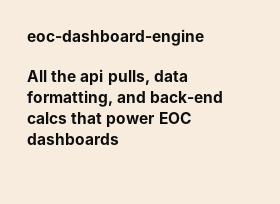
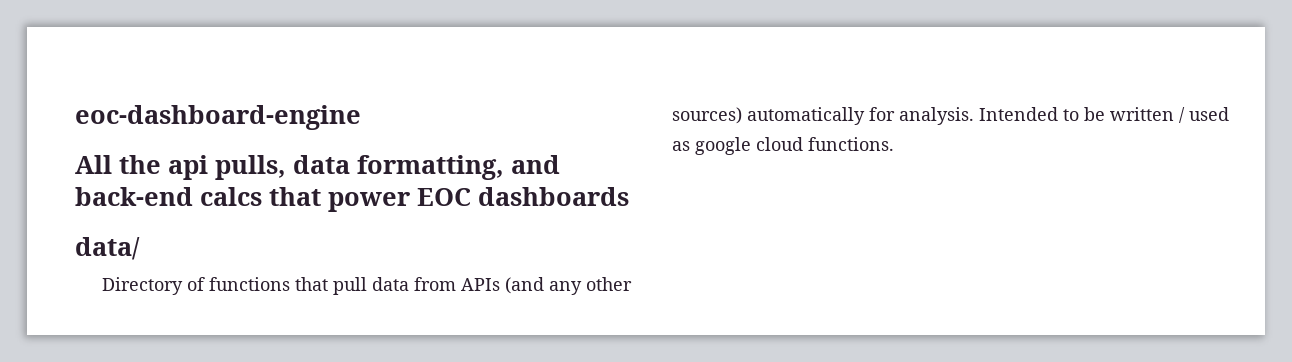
+ data/
+ Directory of functions that pull data from APIs (and any other sources) automatically for analysis. Intended to be written / used as google cloud functions.

